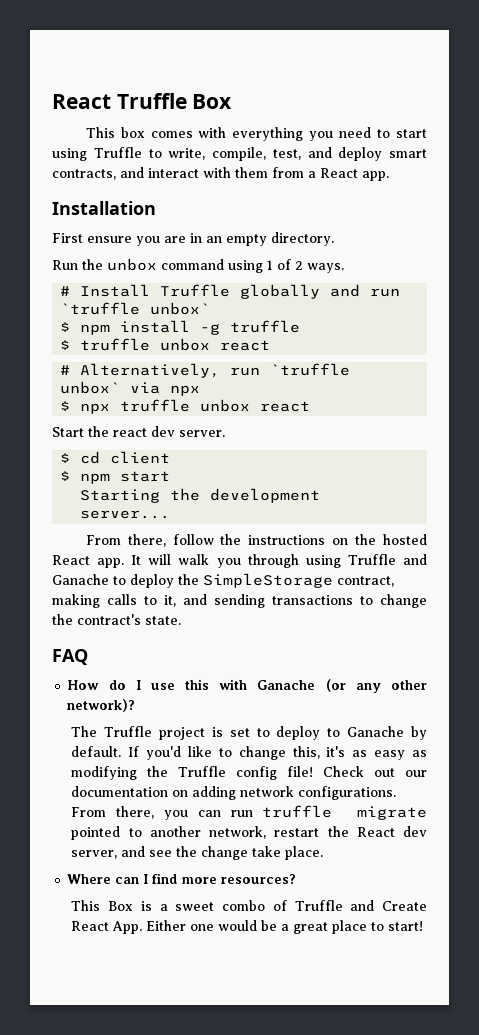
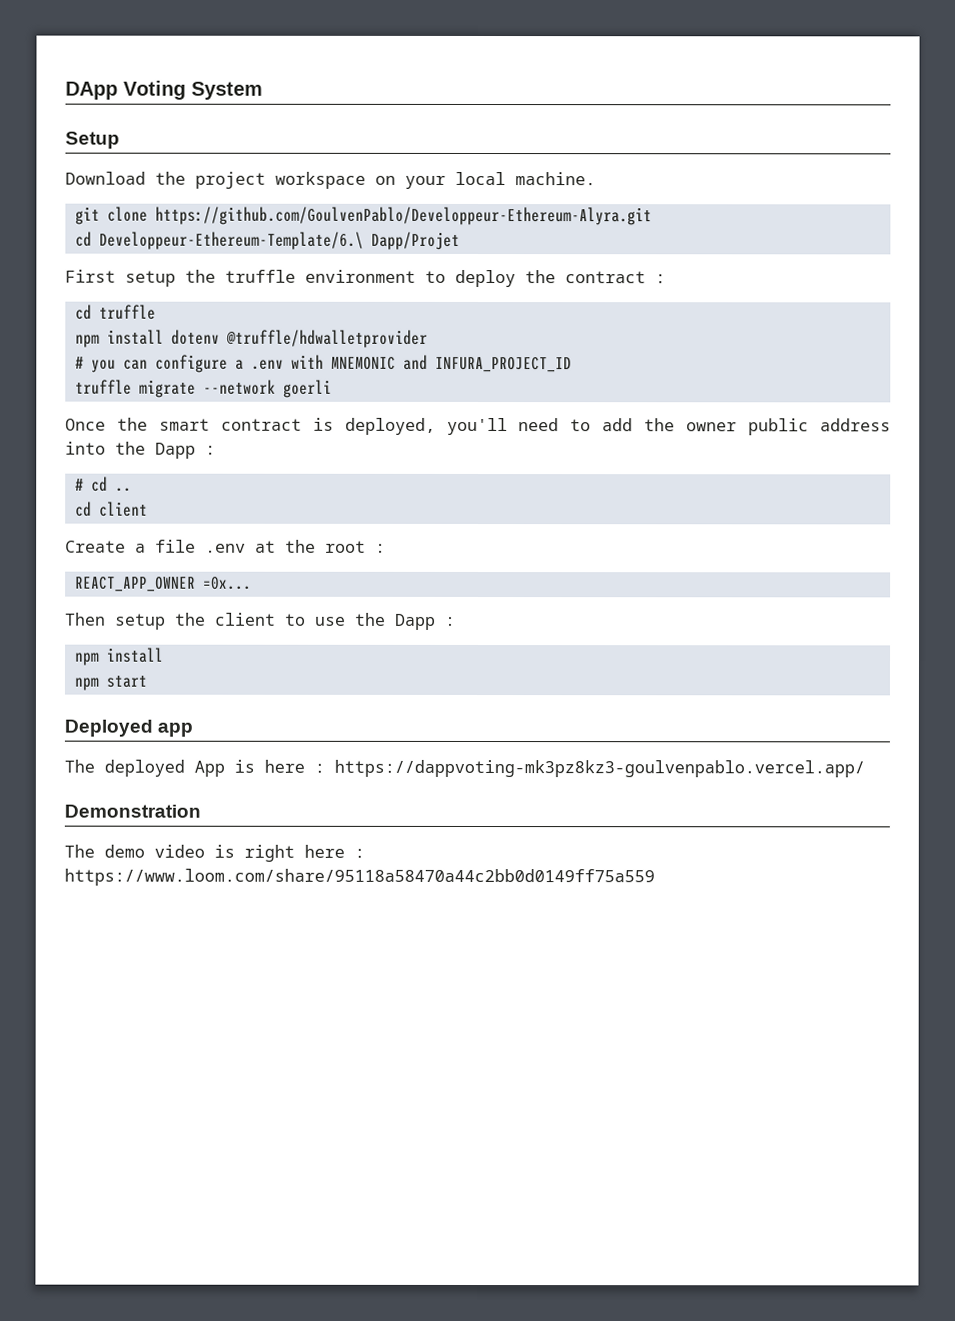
- React Truffle Box
- This box comes with everything you need to start using Truffle to write, compile, test, and deploy smart contracts, and interact with them from a React app.
- Installation
- First ensure you are in an empty directory.
- Run the unbox command using 1 of 2 ways.
- # Install Truffle globally and run `truffle unbox`
- $ npm install -g truffle
- $ truffle unbox react
- # Alternatively, run `truffle unbox` via npx
- $ npx truffle unbox react
- Start the react dev server.
- $ cd client
- $ npm start
- Starting the development server...
- From there, follow the instructions on the hosted React app. It will walk you through using Truffle and Ganache to deploy the SimpleStorage contract, making calls to it, and sending transactions to change the contract's state.
- FAQ
- How do I use this with Ganache (or any other network)?
- The Truffle project is set to deploy to Ganache by default. If you'd like to change this, it's as easy as modifying the Truffle config file! Check out our documentation on adding network configurations. From there, you can run truffle migrate pointed to another network, restart the React dev server, and see the change take place.
- Where can I find more resources?
- This Box is a sweet combo of Truffle and Create React App. Either one would be a great place to start!
+ DApp Voting System
+ Setup
+ Download the project workspace on your local machine.
+ git clone https://github.com/GoulvenPablo/Developpeur-Ethereum-Alyra.git
+ cd Developpeur-Ethereum-Template/6.\ Dapp/Projet
+ First setup the truffle environment to deploy the contract :
+ cd truffle
+ npm install dotenv @truffle/hdwalletprovider
+ # you can configure a .env with MNEMONIC and INFURA_PROJECT_ID
+ truffle migrate --network goerli
+ Once the smart contract is deployed, you'll need to add the owner public address into the Dapp :
+ # cd ..
+ cd client
+ Create a file .env at the root :
+ REACT_APP_OWNER =0x...
+ Then setup the client to use the Dapp :
+ npm install
+ npm start
+ Deployed app
+ The deployed App is here : https://dappvoting-mk3pz8kz3-goulvenpablo.vercel.app/
+ Demonstration
+ The demo video is right here : https://www.loom.com/share/95118a58470a44c2bb0d0149ff75a559

